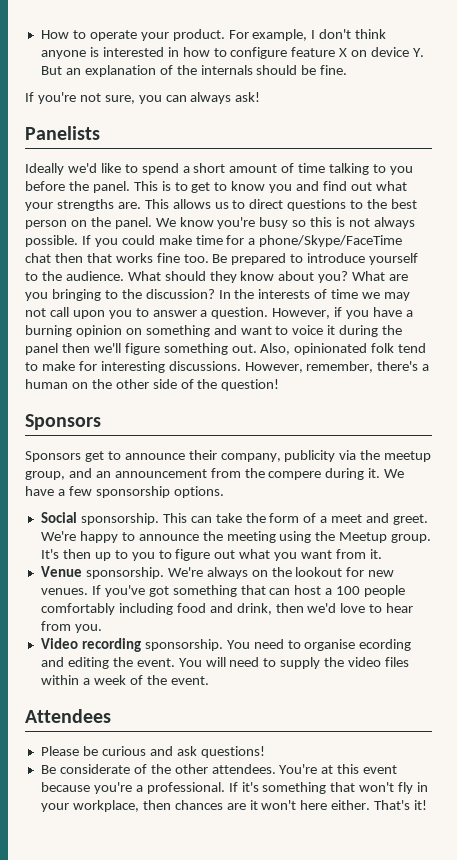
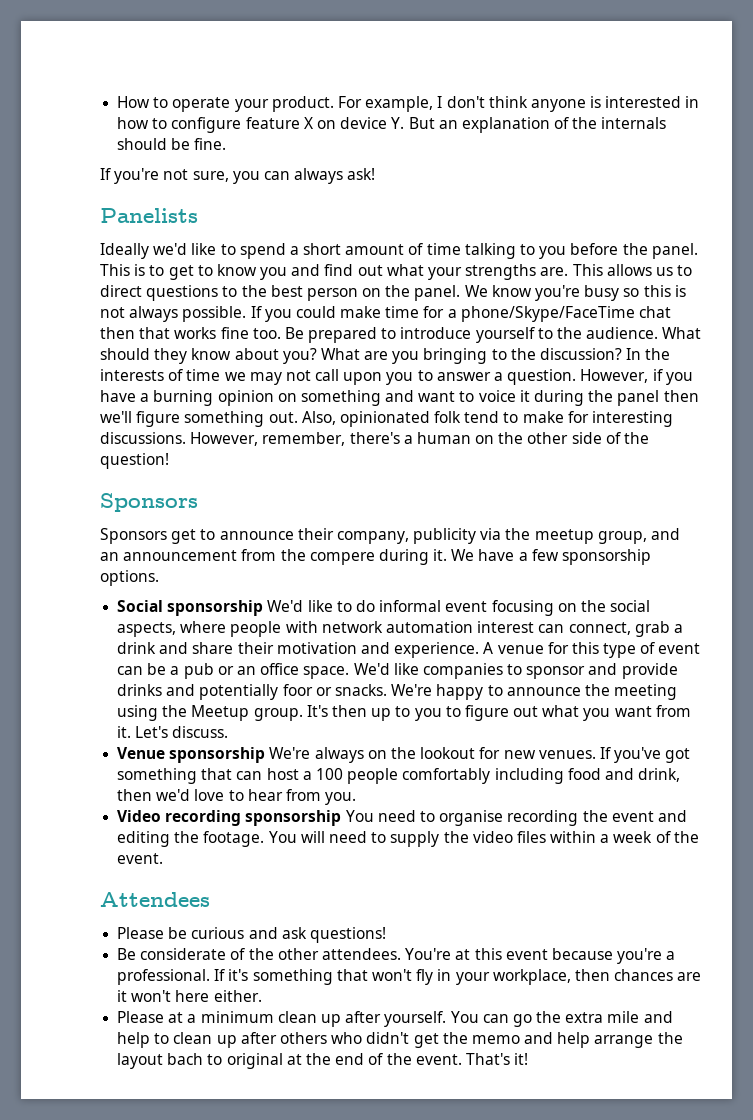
- Social sponsorship. This can take the form of a meet and greet.
+ Social sponsorship We'd like to do informal event focusing on the social aspects, where people with network automation interest can connect, grab a drink and share their motivation and experience. A venue for this type of event can be a pub or an office space. We'd like companies to sponsor and provide drinks and potentially foor or snacks.
+ Let's discuss.
- Venue sponsorship. We're always on the lookout for new venues.
+ Venue sponsorship We're always on the lookout for new venues.
- Video recording sponsorship. You need to organise ecording and editing the event.
+ Video recording sponsorship You need to organise recording the event and editing the footage.
- If it's something that won't fly in your workplace, then chances are it won't here either. That's it!
+ If it's something that won't fly in your workplace, then chances are it won't here either.
+ Please at a minimum clean up after yourself. You can go the extra mile and help to clean up after others who didn't get the memo and help arrange the layout bach to original at the end of the event. That's it!

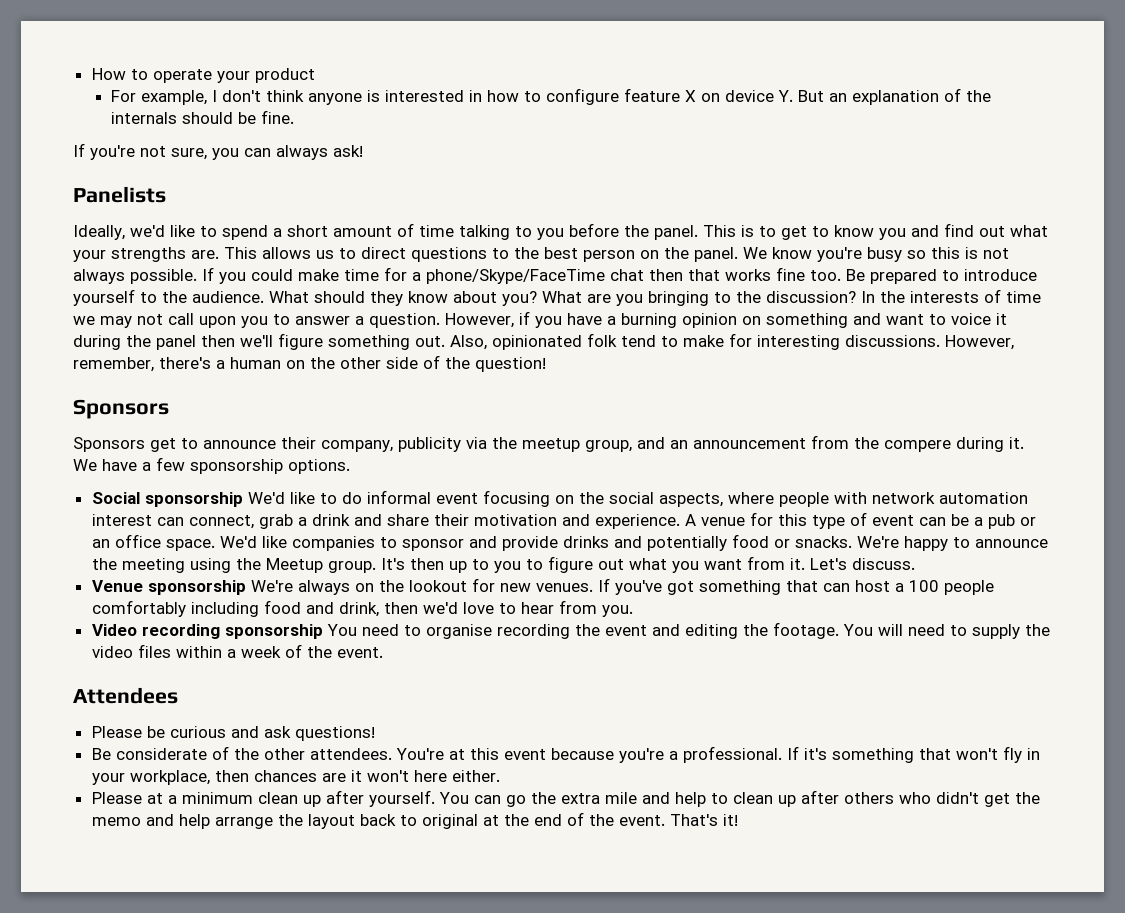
- How to operate your product. For example, I don't think anyone is interested in how to configure feature X on device Y. But an explanation of the internals should be fine.
+ How to operate your product
+ For example, I don't think anyone is interested in how to configure feature X on device Y. But an explanation of the internals should be fine.
- Ideally we'd like to spend a short amount of time talking to you before the panel.
+ Ideally, we'd like to spend a short amount of time talking to you before the panel.
- We'd like companies to sponsor and provide drinks and potentially foor or snacks.
+ We'd like companies to sponsor and provide drinks and potentially food or snacks.
- You can go the extra mile and help to clean up after others who didn't get the memo and help arrange the layout bach to original at the end of the event.
+ You can go the extra mile and help to clean up after others who didn't get the memo and help arrange the layout back to original at the end of the event.

